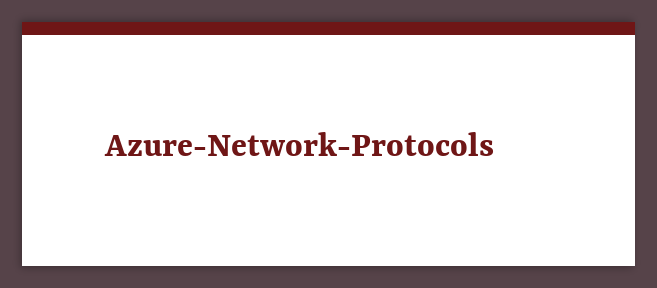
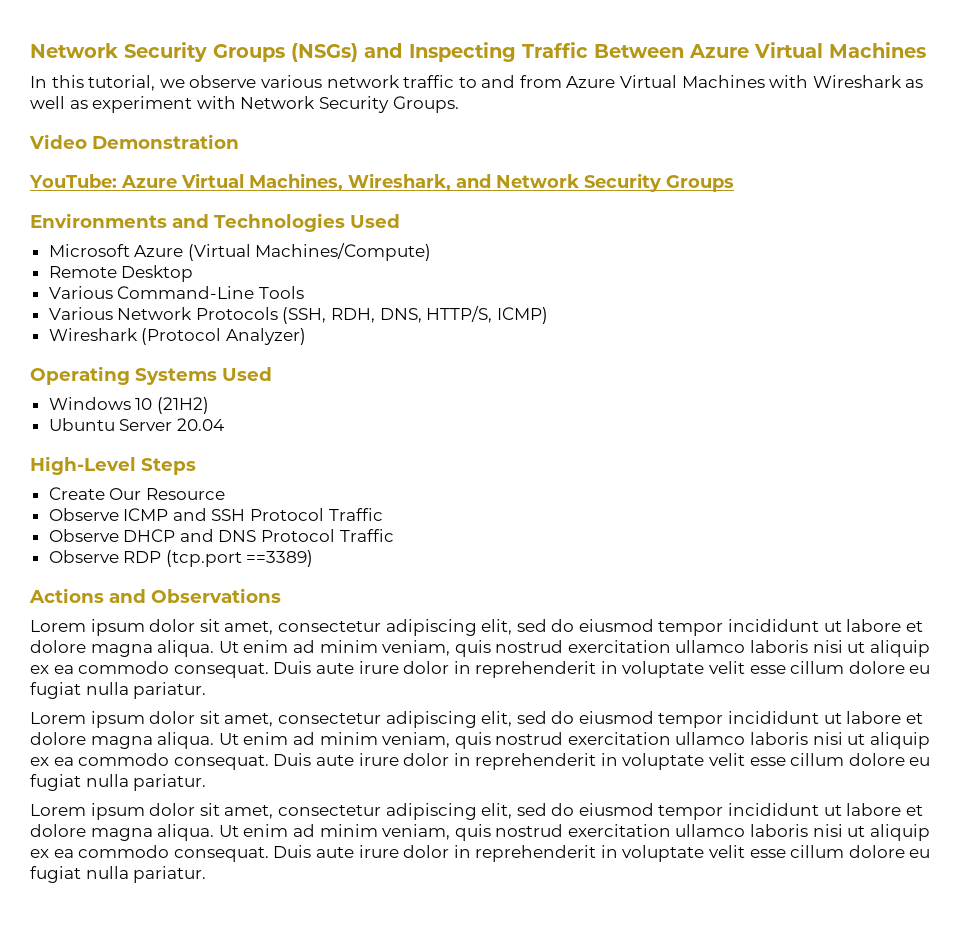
- Azure-Network-Protocols
+ Network Security Groups (NSGs) and Inspecting Traffic Between Azure Virtual Machines
+ In this tutorial, we observe various network traffic to and from Azure Virtual Machines with Wireshark as well as experiment with Network Security Groups.
+ Video Demonstration
+ YouTube: Azure Virtual Machines, Wireshark, and Network Security Groups
+ Environments and Technologies Used
+ Microsoft Azure (Virtual Machines/Compute)
+ Remote Desktop
+ Various Command-Line Tools
+ Various Network Protocols (SSH, RDH, DNS, HTTP/S, ICMP)
+ Wireshark (Protocol Analyzer)
+ Operating Systems Used
+ Windows 10 (21H2)
+ Ubuntu Server 20.04
+ High-Level Steps
+ Create Our Resource
+ Observe ICMP and SSH Protocol Traffic
+ Observe DHCP and DNS Protocol Traffic
+ Observe RDP (tcp.port ==3389)
+ Actions and Observations
+ Lorem ipsum dolor sit amet, consectetur adipiscing elit, sed do eiusmod tempor incididunt ut labore et dolore magna aliqua. Ut enim ad minim veniam, quis nostrud exercitation ullamco laboris nisi ut aliquip ex ea commodo consequat. Duis aute irure dolor in reprehenderit in voluptate velit esse cillum dolore eu fugiat nulla pariatur.
+ Lorem ipsum dolor sit amet, consectetur adipiscing elit, sed do eiusmod tempor incididunt ut labore et dolore magna aliqua. Ut enim ad minim veniam, quis nostrud exercitation ullamco laboris nisi ut aliquip ex ea commodo consequat. Duis aute irure dolor in reprehenderit in voluptate velit esse cillum dolore eu fugiat nulla pariatur.
+ Lorem ipsum dolor sit amet, consectetur adipiscing elit, sed do eiusmod tempor incididunt ut labore et dolore magna aliqua. Ut enim ad minim veniam, quis nostrud exercitation ullamco laboris nisi ut aliquip ex ea commodo consequat. Duis aute irure dolor in reprehenderit in voluptate velit esse cillum dolore eu fugiat nulla pariatur.

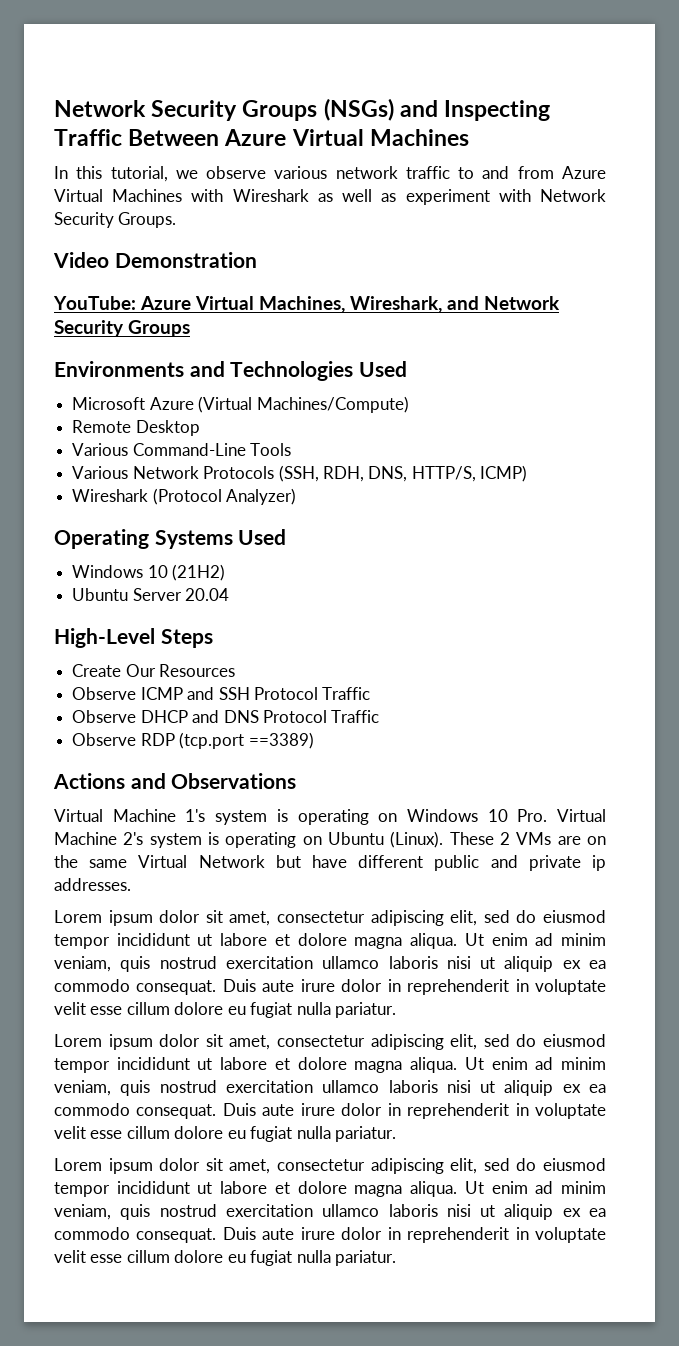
- Create Our Resource
+ Create Our Resources
+ Virtual Machine 1's system is operating on Windows 10 Pro. Virtual Machine 2's system is operating on Ubuntu (Linux). These 2 VMs are on the same Virtual Network but have different public and private ip addresses.

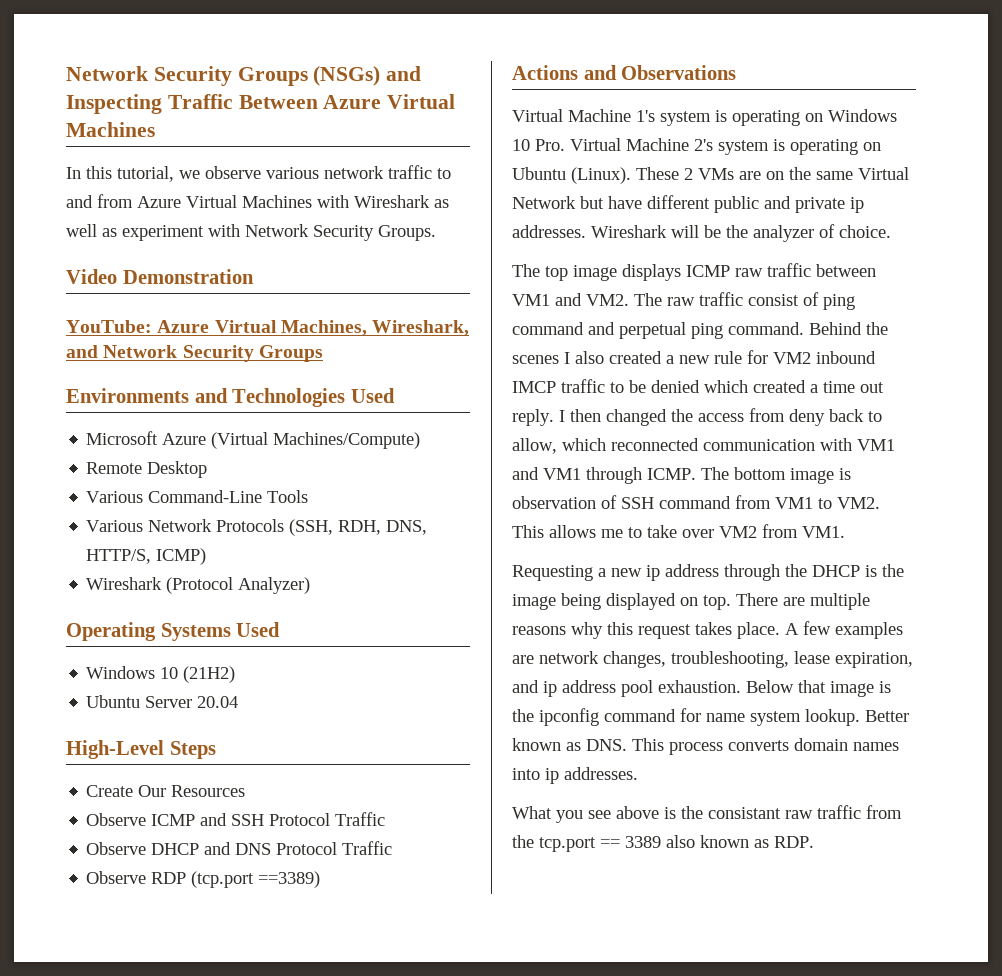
- These 2 VMs are on the same Virtual Network but have different public and private ip addresses.
- Lorem ipsum dolor sit amet, consectetur adipiscing elit, sed do eiusmod tempor incididunt ut labore et dolore magna aliqua. Ut enim ad minim veniam, quis nostrud exercitation ullamco laboris nisi ut aliquip ex ea commodo consequat. Duis aute irure dolor in reprehenderit in voluptate velit esse cillum dolore eu fugiat nulla pariatur.
- Lorem ipsum dolor sit amet, consectetur adipiscing elit, sed do eiusmod tempor incididunt ut labore et dolore magna aliqua. Ut enim ad minim veniam, quis nostrud exercitation ullamco laboris nisi ut aliquip ex ea commodo consequat. Duis aute irure dolor in reprehenderit in voluptate velit esse cillum dolore eu fugiat nulla pariatur.
- Lorem ipsum dolor sit amet, consectetur adipiscing elit, sed do eiusmod tempor incididunt ut labore et dolore magna aliqua. Ut enim ad minim veniam, quis nostrud exercitation ullamco laboris nisi ut aliquip ex ea commodo consequat. Duis aute irure dolor in reprehenderit in voluptate velit esse cillum dolore eu fugiat nulla pariatur.
+ These 2 VMs are on the same Virtual Network but have different public and private ip addresses. Wireshark will be the analyzer of choice.
+ The top image displays ICMP raw traffic between VM1 and VM2. The raw traffic consist of ping command and perpetual ping command. Behind the scenes I also created a new rule for VM2 inbound IMCP traffic to be denied which created a time out reply. I then changed the access from deny back to allow, which reconnected communication with VM1 and VM1 through ICMP. The bottom image is observation of SSH command from VM1 to VM2. This allows me to take over VM2 from VM1.
+ Requesting a new ip address through the DHCP is the image being displayed on top. There are multiple reasons why this request takes place. A few examples are network changes, troubleshooting, lease expiration, and ip address pool exhaustion. Below that image is the ipconfig command for name system lookup. Better known as DNS. This process converts domain names into ip addresses.
+ What you see above is the consistant raw traffic from the tcp.port == 3389 also known as RDP.

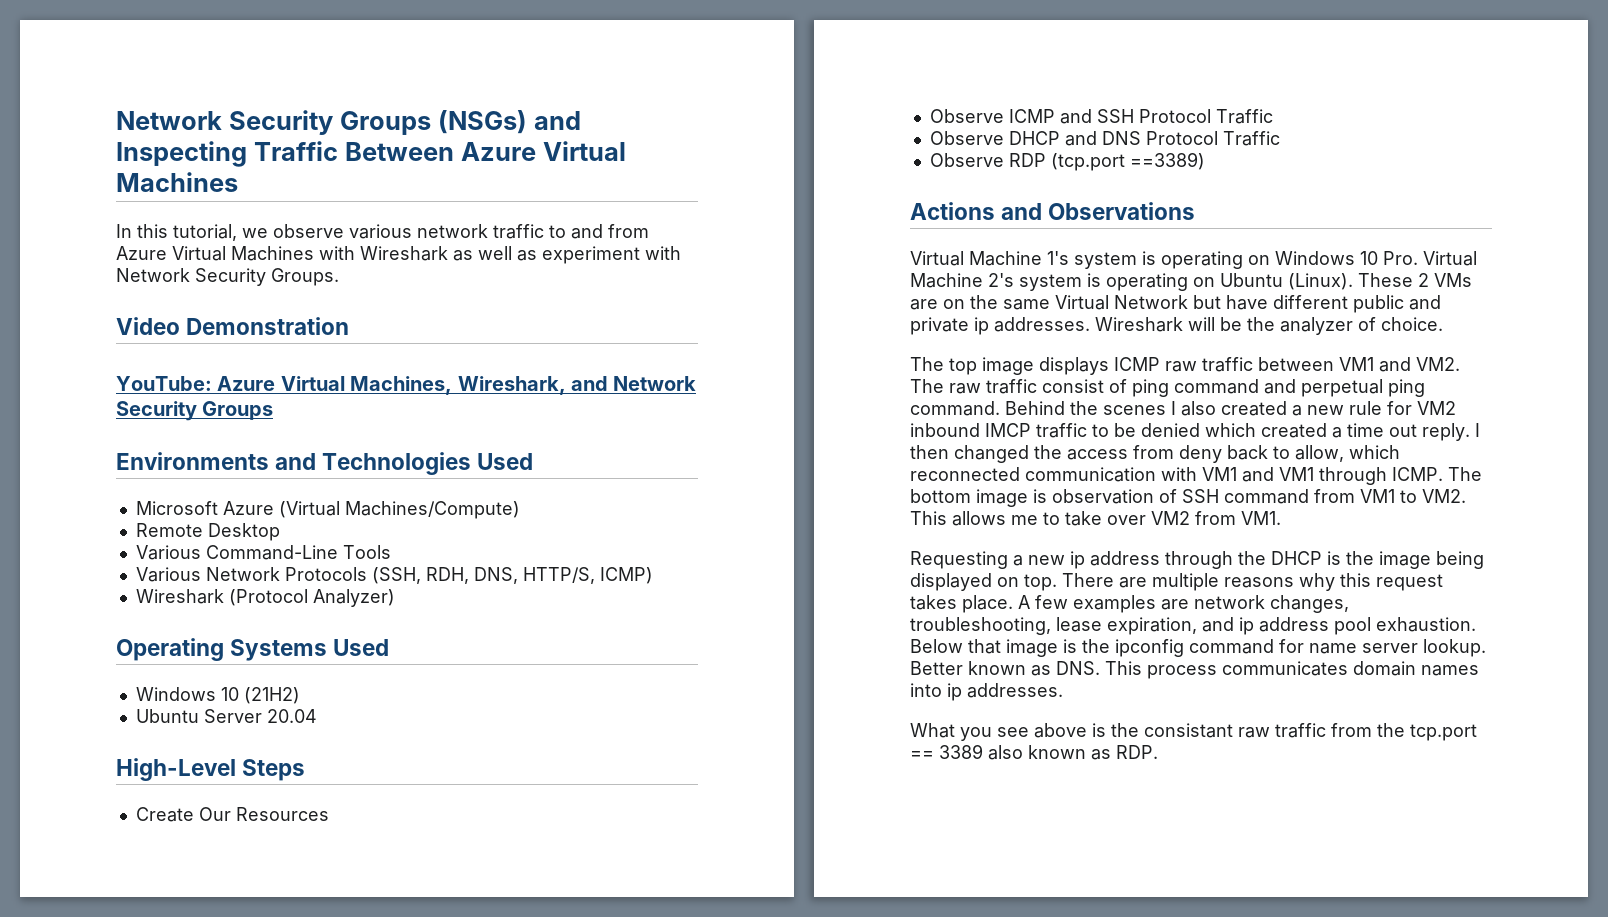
- Below that image is the ipconfig command for name system lookup.
+ Below that image is the ipconfig command for name server lookup.
- Better known as DNS. This process converts domain names into ip addresses.
+ Better known as DNS. This process communicates domain names into ip addresses.

